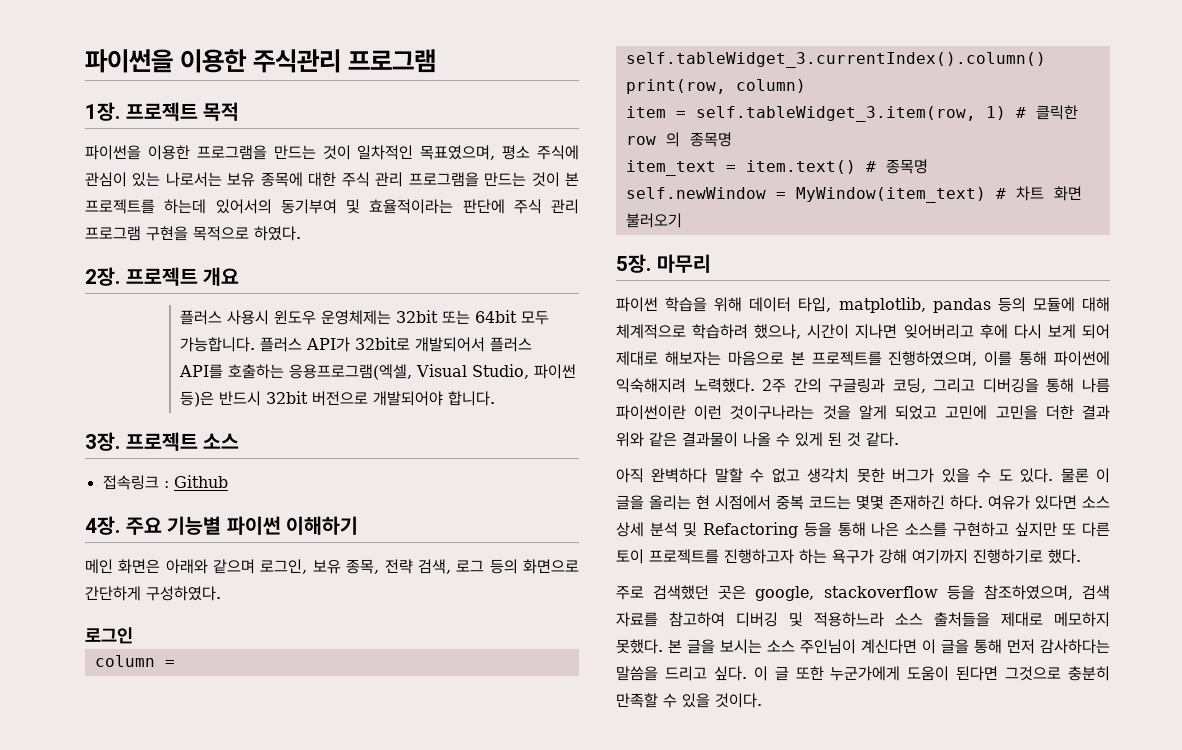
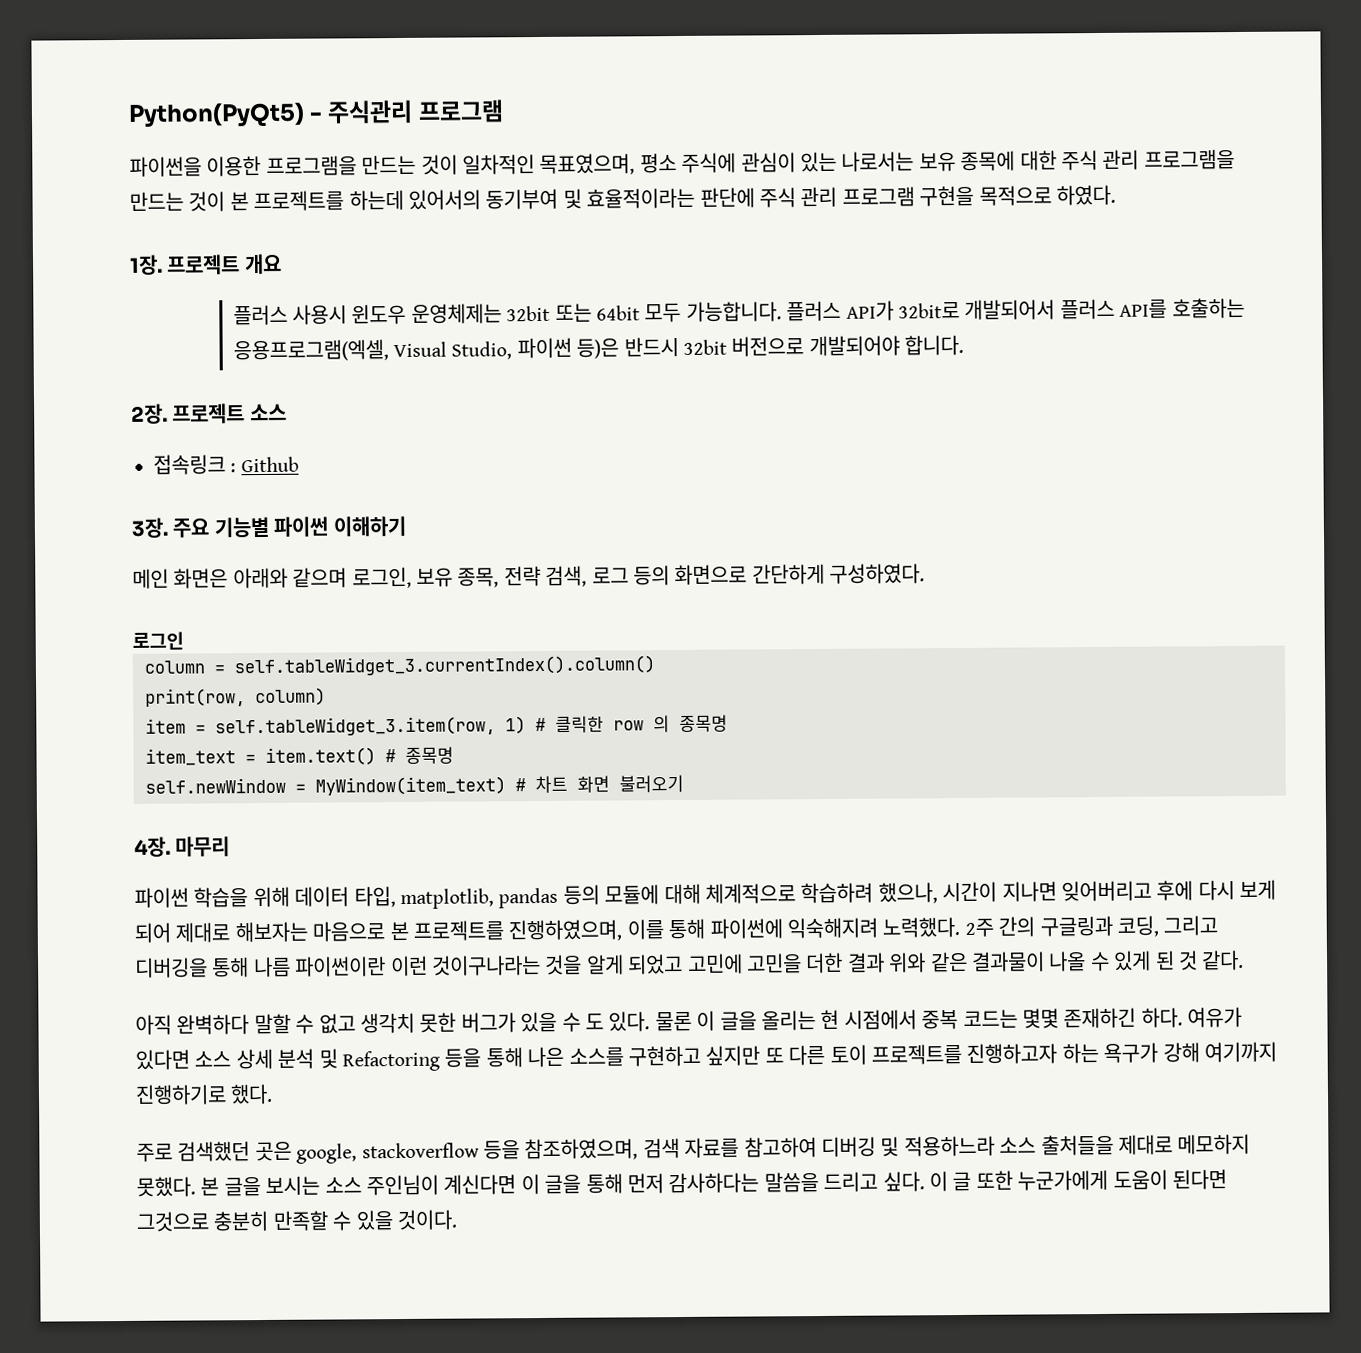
- 파이썬을 이용한 주식관리 프로그램
+ Python(PyQt5) - 주식관리 프로그램
- 1장. 프로젝트 목적
- 2장.
+ 1장.
- 3장.
+ 2장.
- 4장.
+ 3장.
- 5장.
+ 4장.

